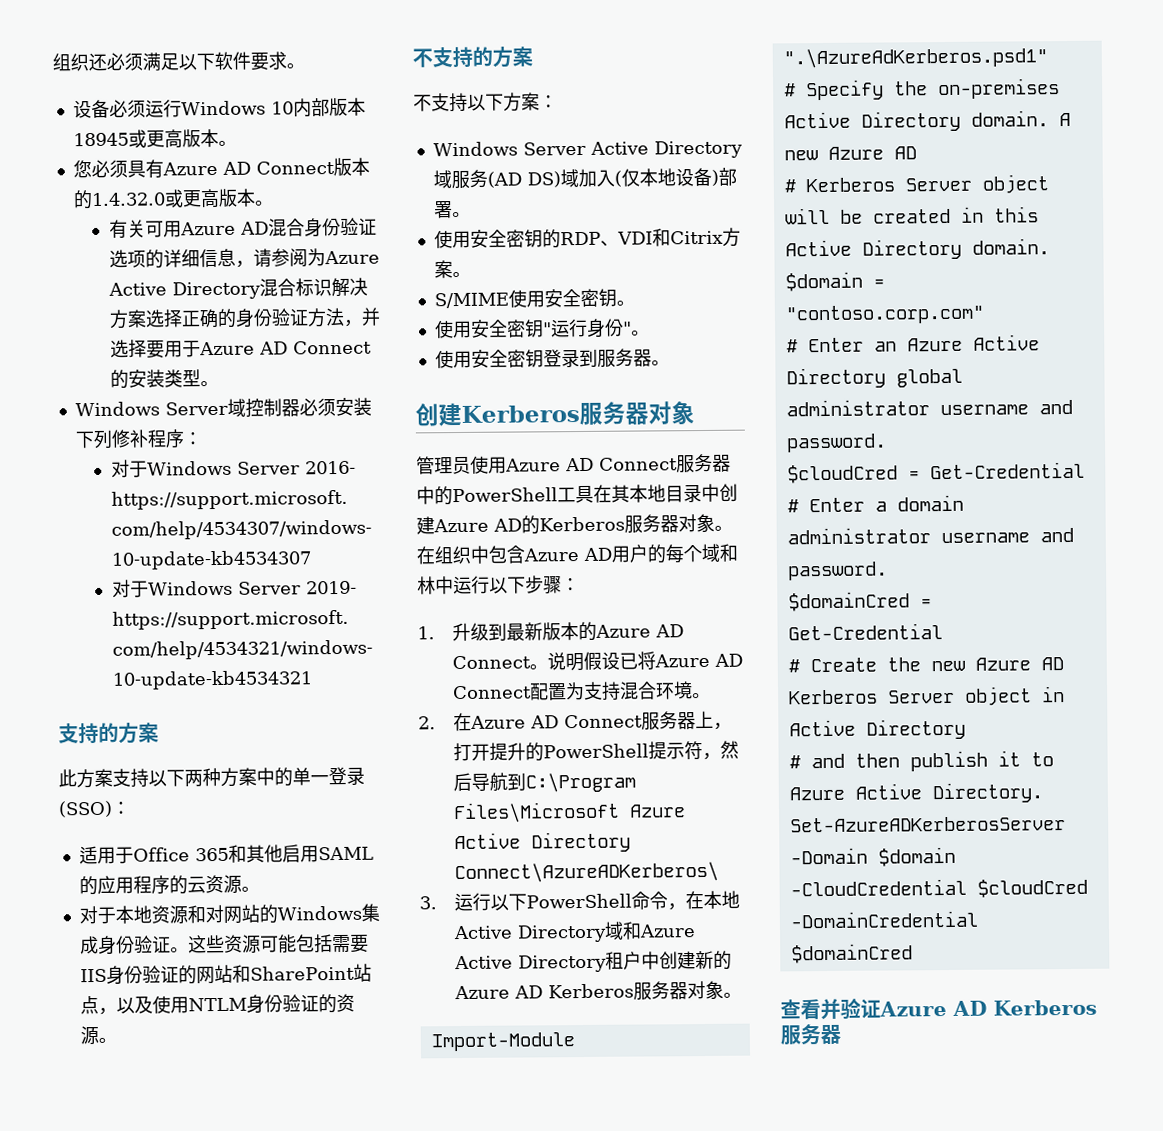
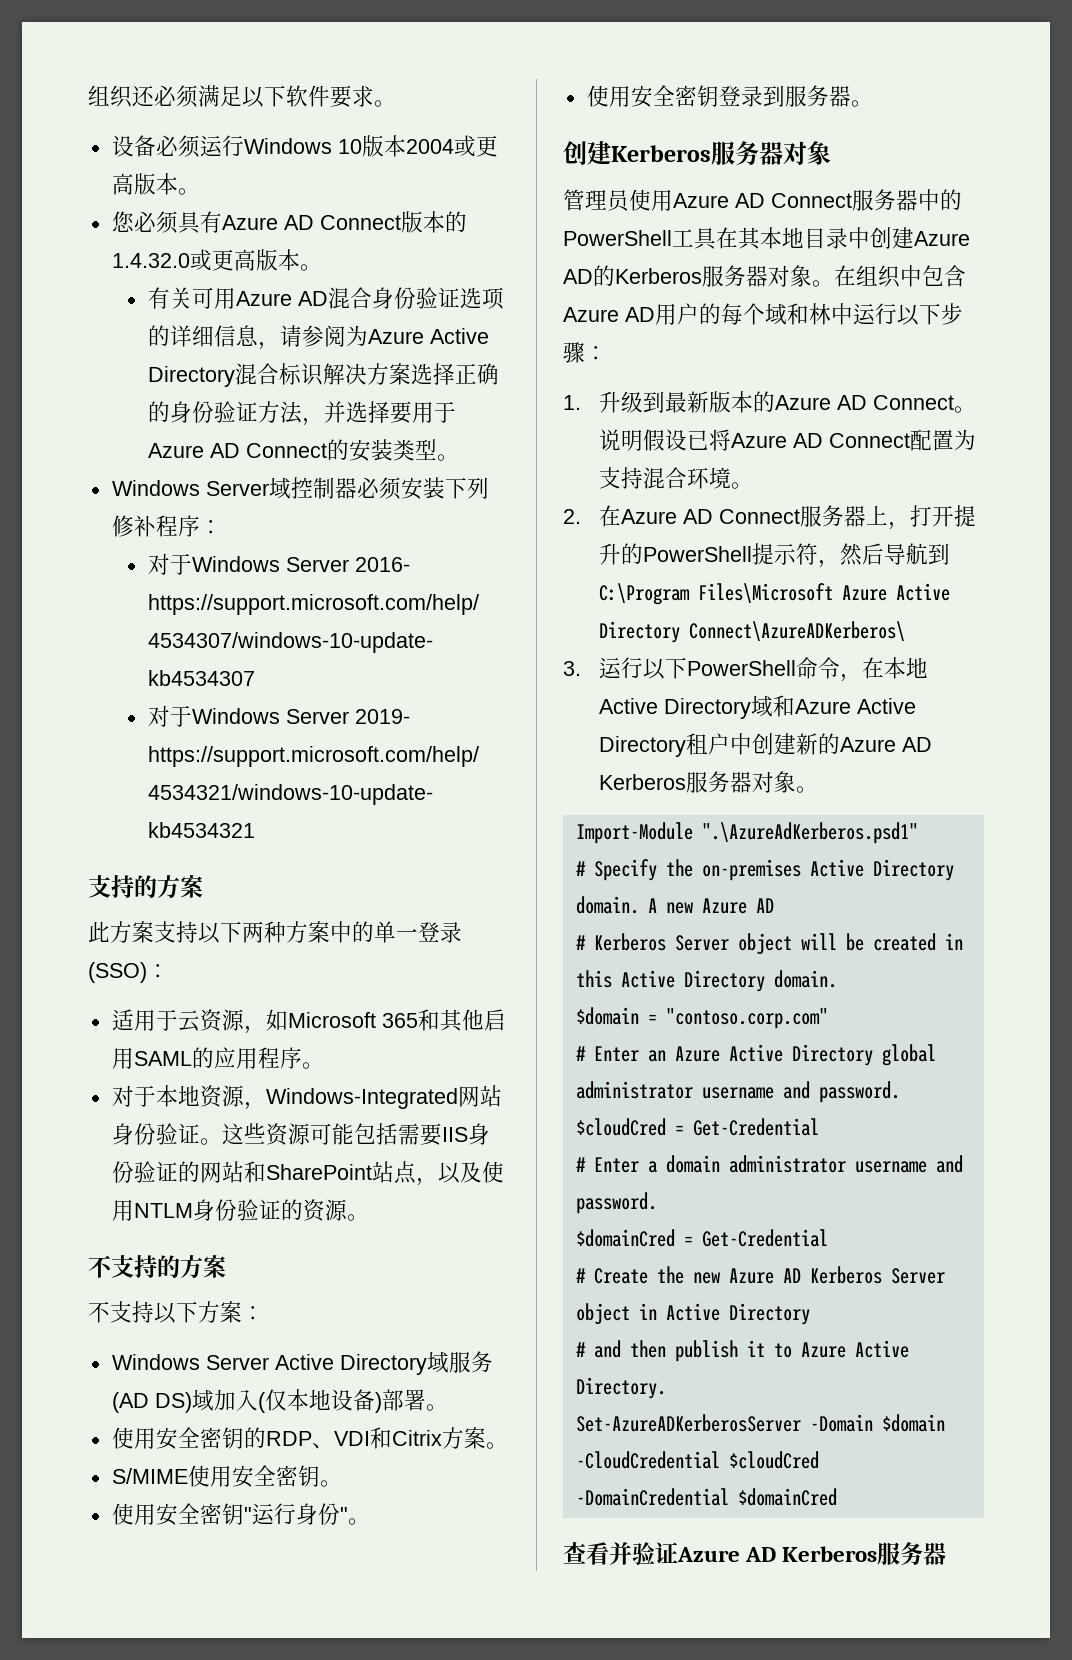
- 设备必须运行Windows 10内部版本18945或更高版本。
+ 设备必须运行Windows 10版本2004或更高版本。
- 适用于Office 365和其他启用SAML的应用程序的云资源。
+ 适用于云资源，如Microsoft 365和其他启用SAML的应用程序。
- 对于本地资源和对网站的Windows集成身份验证。
+ 对于本地资源，Windows-Integrated网站身份验证。

